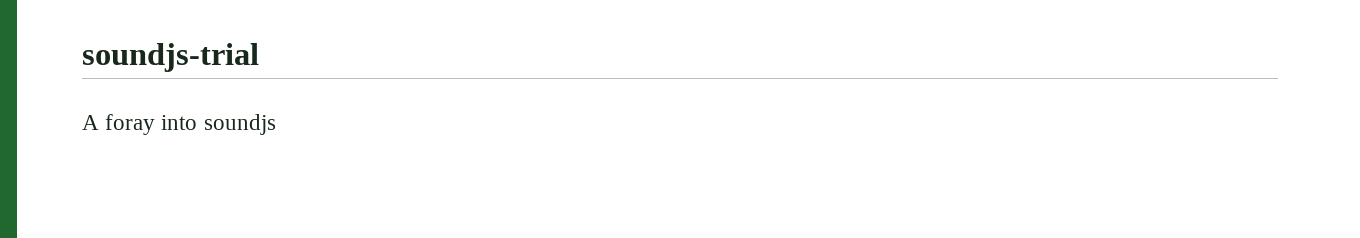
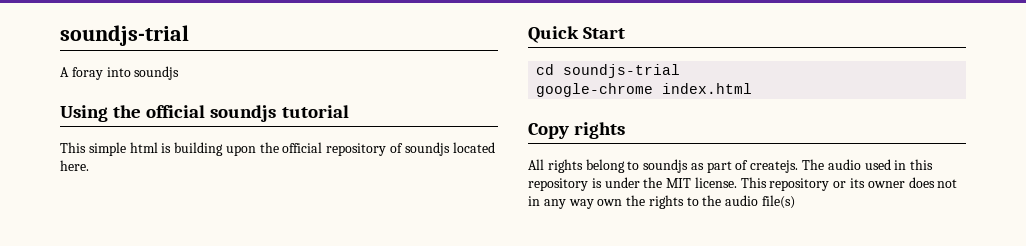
+ Using the official soundjs tutorial
+ This simple html is building upon the official repository of soundjs located here.
+ Quick Start
+ cd soundjs-trial
+ google-chrome index.html
+ Copy rights
+ All rights belong to soundjs as part of createjs. The audio used in this repository is under the MIT license. This repository or its owner does not in any way own the rights to the audio file(s)

